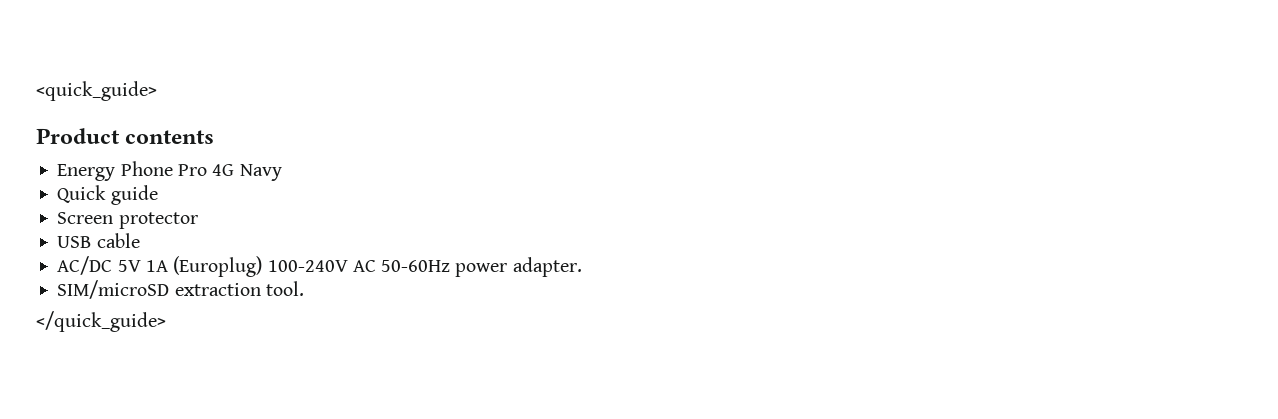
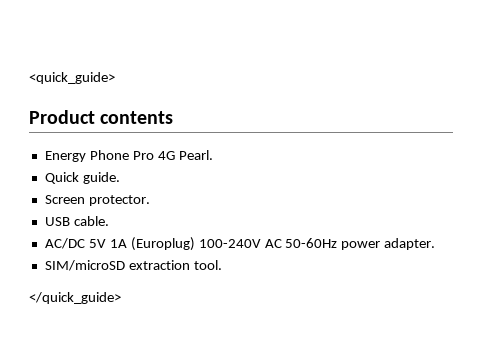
- Energy Phone Pro 4G Navy
+ Energy Phone Pro 4G Pearl.
- Quick guide
+ Quick guide.
- Screen protector
+ Screen protector.
- USB cable
+ USB cable.

